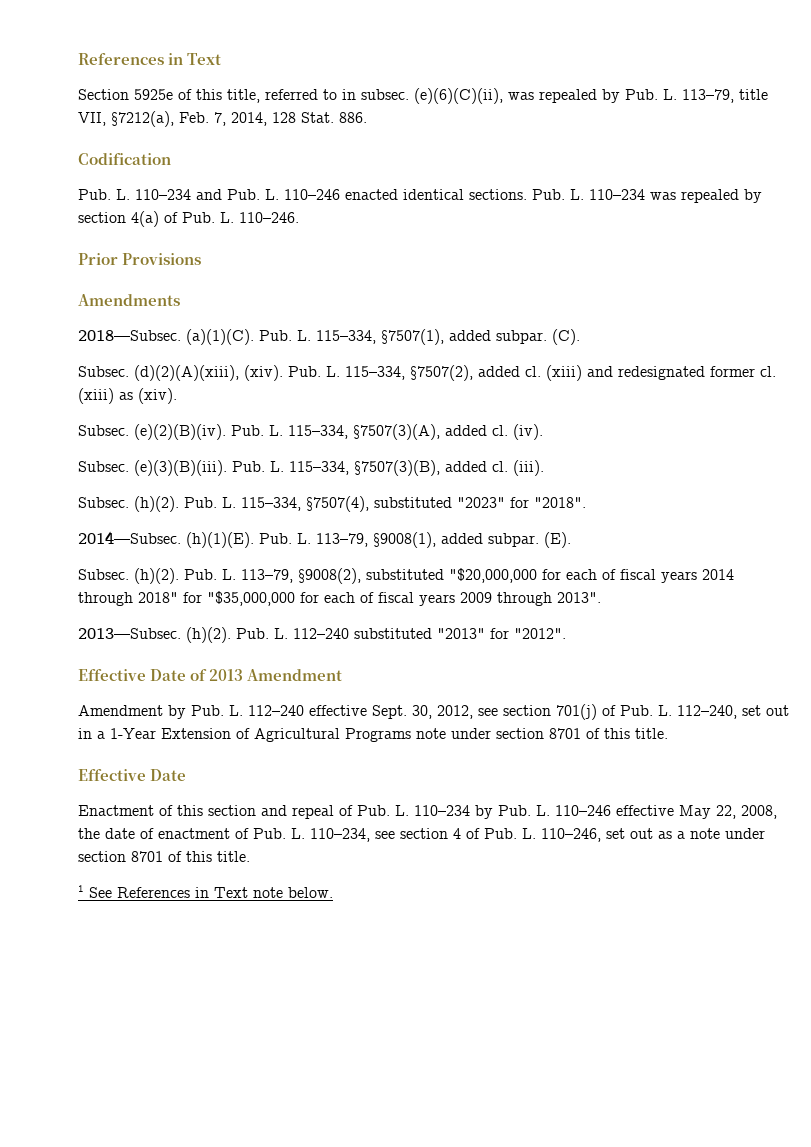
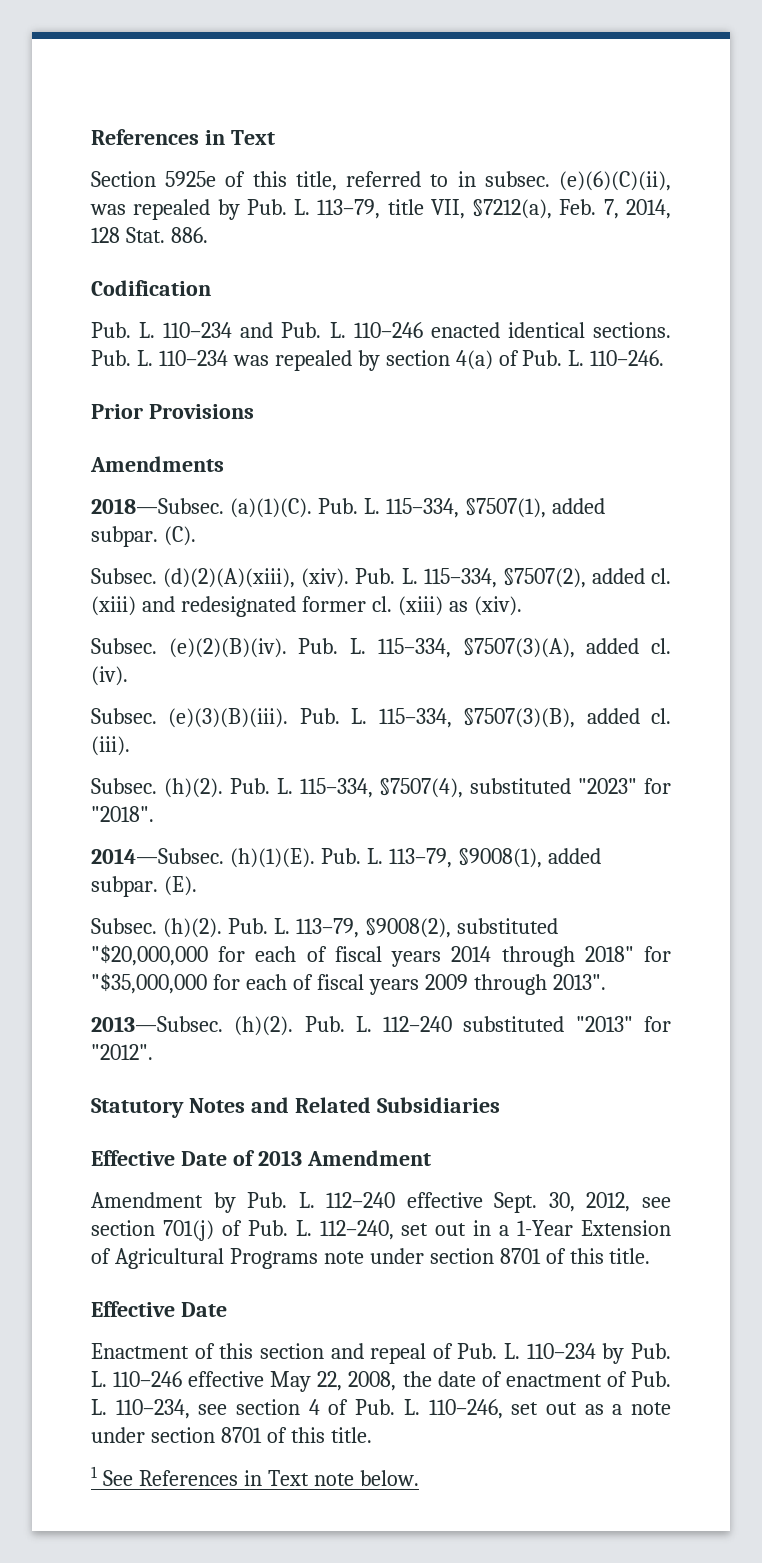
+ Statutory Notes and Related Subsidiaries

